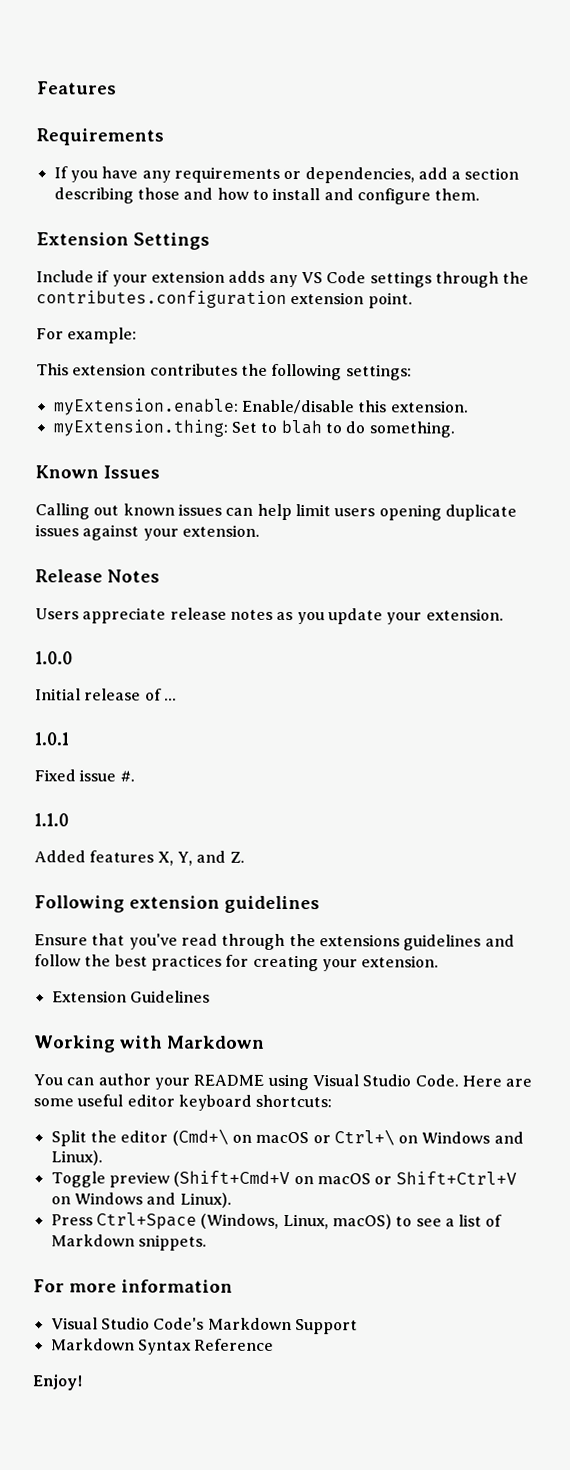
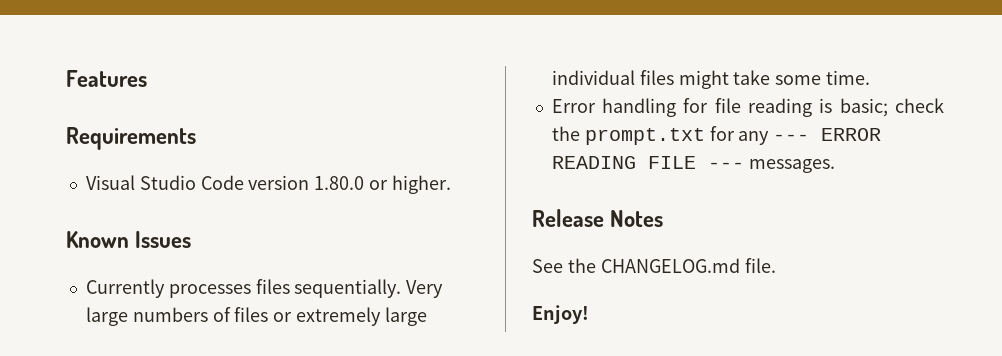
- If you have any requirements or dependencies, add a section describing those and how to install and configure them.
- Extension Settings
- Include if your extension adds any VS Code settings through the contributes.configuration extension point.
- For example:
- This extension contributes the following settings:
- myExtension.enable: Enable/disable this extension.
- myExtension.thing: Set to blah to do something.
+ Visual Studio Code version 1.80.0 or higher.
  Known Issues
- Calling out known issues can help limit users opening duplicate issues against your extension.
+ Currently processes files sequentially. Very large numbers of files or extremely large individual files might take some time.
+ Error handling for file reading is basic; check the prompt.txt for any --- ERROR READING FILE --- messages.
  Release Notes
- Users appreciate release notes as you update your extension.
- 1.0.0
- Initial release of ...
- 1.0.1
- Fixed issue #.
- 1.1.0
- Added features X, Y, and Z.
- Following extension guidelines
- Ensure that you've read through the extensions guidelines and follow the best practices for creating your extension.
- Extension Guidelines
- Working with Markdown
- You can author your README using Visual Studio Code. Here are some useful editor keyboard shortcuts:
- Split the editor (Cmd+\ on macOS or Ctrl+\ on Windows and Linux).
- Toggle preview (Shift+Cmd+V on macOS or Shift+Ctrl+V on Windows and Linux).
- Press Ctrl+Space (Windows, Linux, macOS) to see a list of Markdown snippets.
- For more information
- Visual Studio Code's Markdown Support
- Markdown Syntax Reference
+ See the CHANGELOG.md file.

